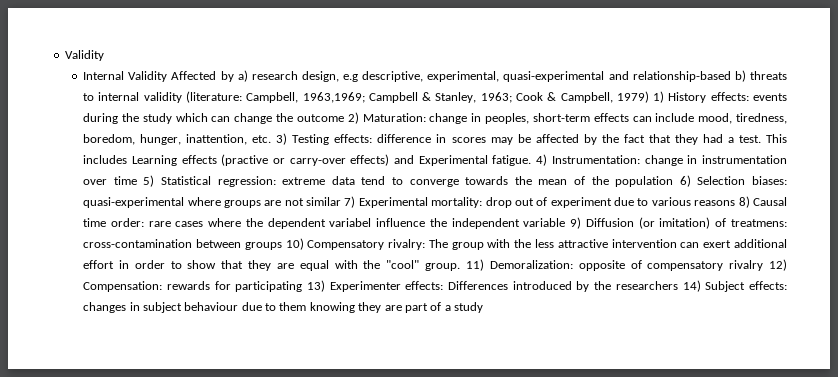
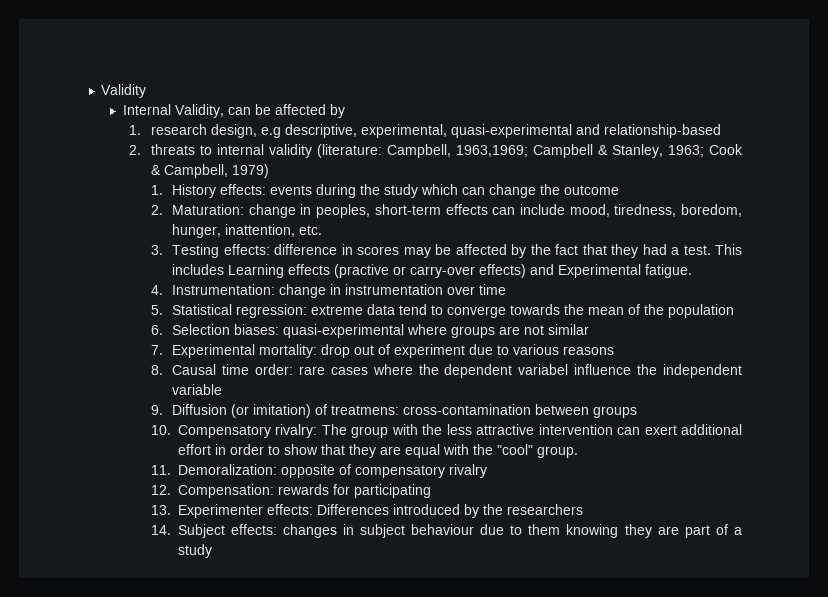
- Internal Validity Affected by a) research design, e.g descriptive, experimental, quasi-experimental and relationship-based b) threats to internal validity (literature:
+ Internal Validity, can be affected by
+ 1. research design, e.g descriptive, experimental, quasi-experimental and relationship-based
+ 2. threats to internal validity (literature:
- Cook & Campbell, 1979) 1) History effects:
+ Cook & Campbell, 1979)
+ 1. History effects:
- events during the study which can change the outcome 2) Maturation:
+ events during the study which can change the outcome
+ 2. Maturation:
- change in peoples, short-term effects can include mood, tiredness, boredom, hunger, inattention, etc. 3) Testing effects:
+ change in peoples, short-term effects can include mood, tiredness, boredom, hunger, inattention, etc.
+ 3. Testing effects:
- This includes Learning effects (practive or carry-over effects) and Experimental fatigue. 4) Instrumentation:
+ This includes Learning effects (practive or carry-over effects) and Experimental fatigue.
+ 4. Instrumentation:
- change in instrumentation over time 5) Statistical regression:
+ change in instrumentation over time
+ 5. Statistical regression:
- extreme data tend to converge towards the mean of the population 6) Selection biases:
+ extreme data tend to converge towards the mean of the population
+ 6. Selection biases:
- quasi-experimental where groups are not similar 7) Experimental mortality:
+ quasi-experimental where groups are not similar
+ 7. Experimental mortality:
- drop out of experiment due to various reasons 8) Causal time order:
+ drop out of experiment due to various reasons
+ 8. Causal time order:
- rare cases where the dependent variabel influence the independent variable 9) Diffusion (or imitation) of treatmens:
+ rare cases where the dependent variabel influence the independent variable
+ 9. Diffusion (or imitation) of treatmens:
- cross-contamination between groups 10) Compensatory rivalry:
+ cross-contamination between groups
+ 10. Compensatory rivalry:
- The group with the less attractive intervention can exert additional effort in order to show that they are equal with the "cool" group. 11) Demoralization:
+ The group with the less attractive intervention can exert additional effort in order to show that they are equal with the "cool" group.
+ 11. Demoralization:
- opposite of compensatory rivalry 12) Compensation:
+ opposite of compensatory rivalry
+ 12. Compensation:
- rewards for participating 13) Experimenter effects:
+ rewards for participating
+ 13. Experimenter effects:
- Differences introduced by the researchers 14) Subject effects:
+ Differences introduced by the researchers
+ 14. Subject effects:

